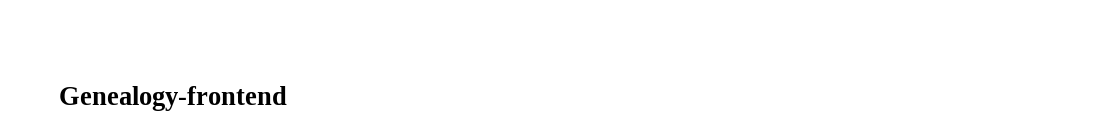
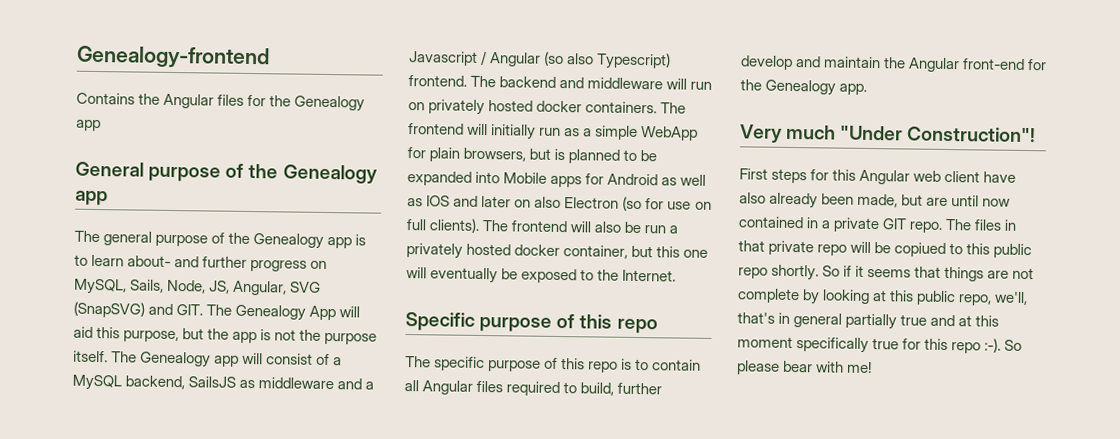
+ Contains the Angular files for the Genealogy app
+ General purpose of the Genealogy app
+ The general purpose of the Genealogy app is to learn about- and further progress on MySQL, Sails, Node, JS, Angular, SVG (SnapSVG) and GIT. The Genealogy App will aid this purpose, but the app is not the purpose itself. The Genealogy app will consist of a MySQL backend, SailsJS as middleware and a Javascript / Angular (so also Typescript) frontend. The backend and middleware will run on privately hosted docker containers. The frontend will initially run as a simple WebApp for plain browsers, but is planned to be expanded into Mobile apps for Android as well as IOS and later on also Electron (so for use on full clients). The frontend will also be run a privately hosted docker container, but this one will eventually be exposed to the Internet.
+ Specific purpose of this repo
+ The specific purpose of this repo is to contain all Angular files required to build, further develop and maintain the Angular front-end for the Genealogy app.
+ Very much "Under Construction"!
+ First steps for this Angular web client have also already been made, but are until now contained in a private GIT repo. The files in that private repo will be copiued to this public repo shortly. So if it seems that things are not complete by looking at this public repo, we'll, that's in general partially true and at this moment specifically true for this repo :-). So please bear with me!

